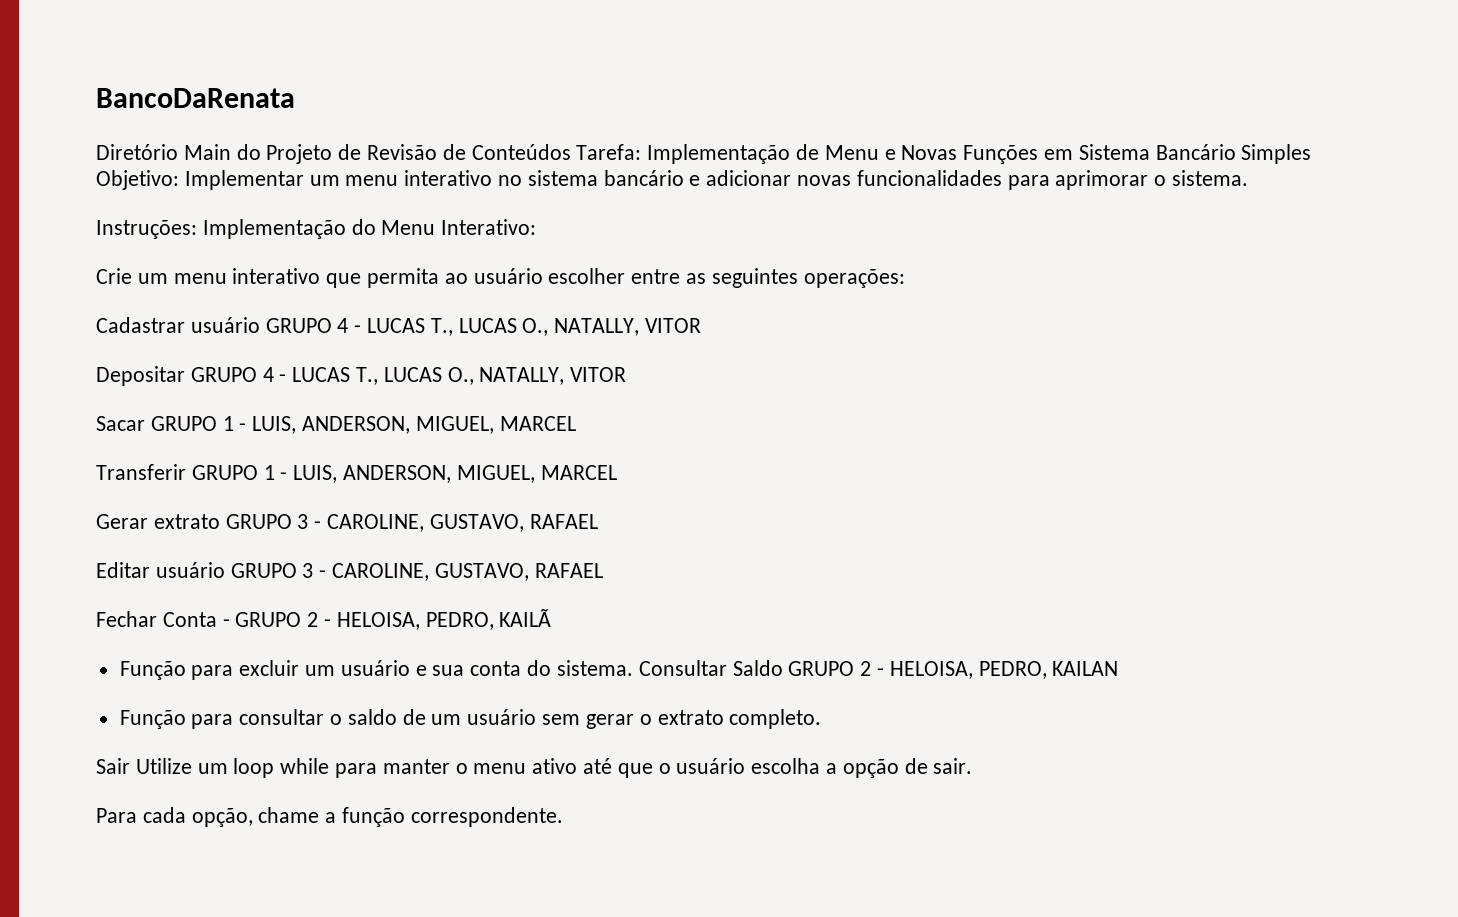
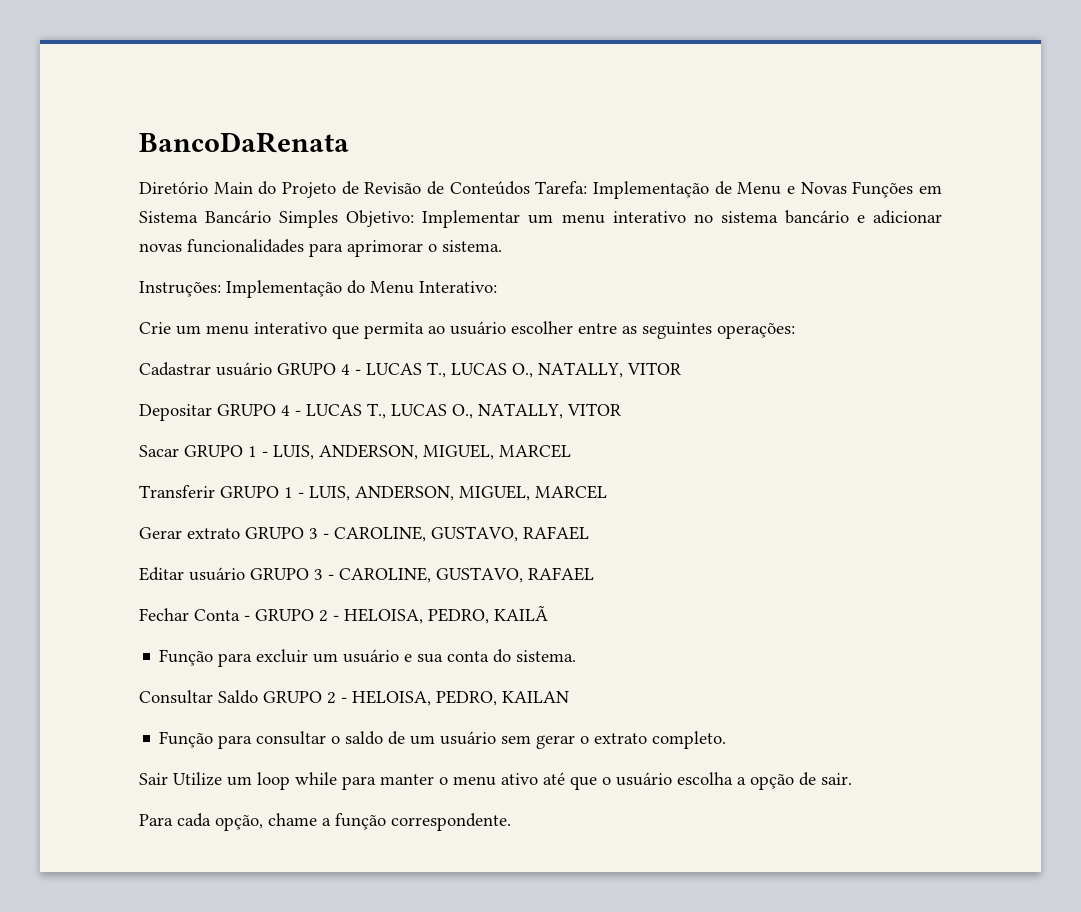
- Função para excluir um usuário e sua conta do sistema. Consultar Saldo GRUPO 2 - HELOISA, PEDRO, KAILAN
+ Função para excluir um usuário e sua conta do sistema.
+ Consultar Saldo GRUPO 2 - HELOISA, PEDRO, KAILAN

